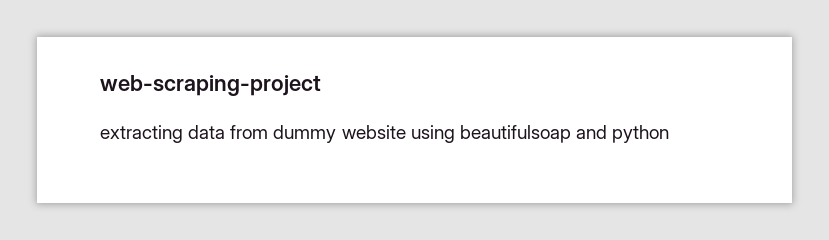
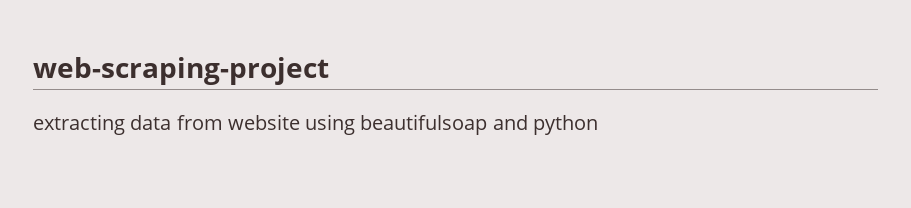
- extracting data from dummy website using beautifulsoap and python
+ extracting data from website using beautifulsoap and python

